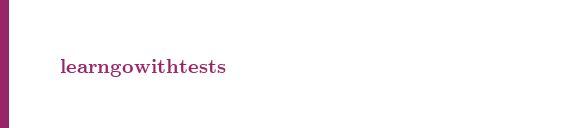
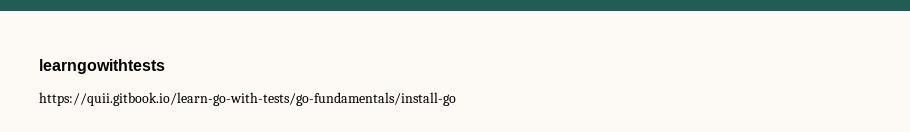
+ https://quii.gitbook.io/learn-go-with-tests/go-fundamentals/install-go

